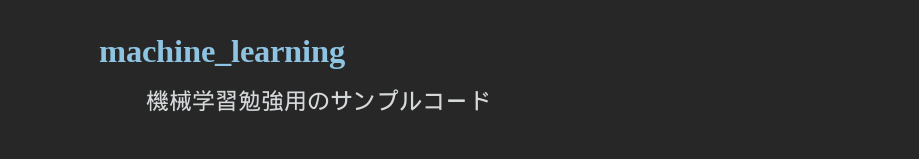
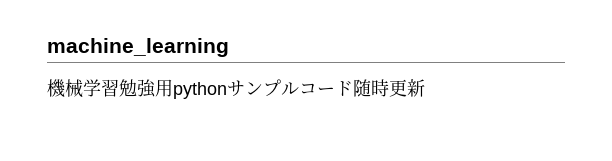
- 機械学習勉強用のサンプルコード
+ 機械学習勉強用pythonサンプルコード随時更新

